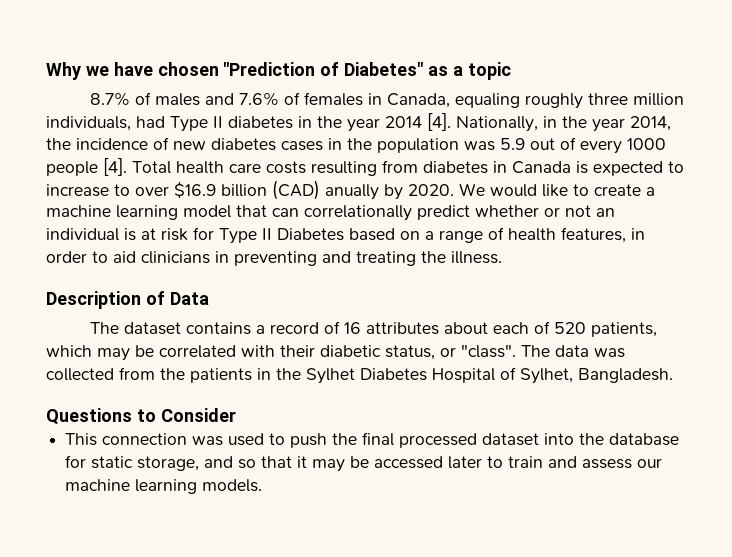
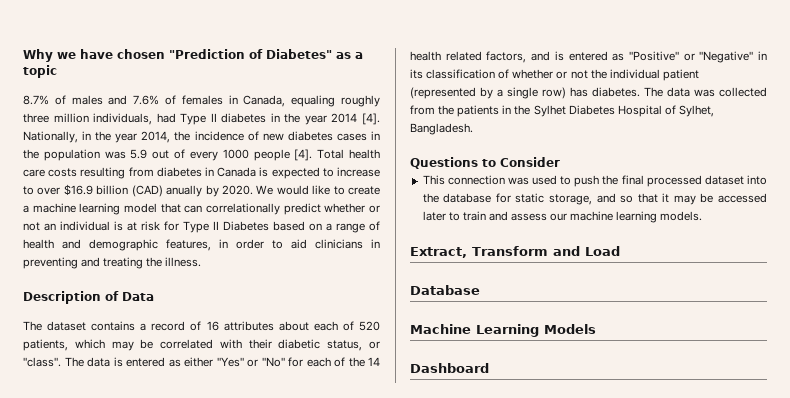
- We would like to create a machine learning model that can correlationally predict whether or not an individual is at risk for Type II Diabetes based on a range of health features, in order to aid clinicians in preventing and treating the illness.
+ We would like to create a machine learning model that can correlationally predict whether or not an individual is at risk for Type II Diabetes based on a range of health and demographic features, in order to aid clinicians in preventing and treating the illness.
- The data was collected from the patients in the Sylhet Diabetes Hospital of Sylhet, Bangladesh.
+ The data is entered as either "Yes" or "No" for each of the 14 health related factors, and is entered as "Positive" or "Negative" in its classification of whether or not the individual patient (represented by a single row) has diabetes. The data was collected from the patients in the Sylhet Diabetes Hospital of Sylhet, Bangladesh.
+ Extract, Transform and Load
+ Database
+ Machine Learning Models
+ Dashboard

